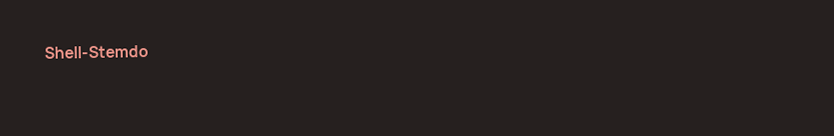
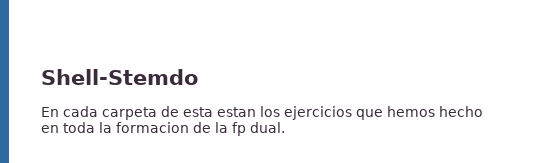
+ En cada carpeta de esta estan los ejercicios que hemos hecho en toda la formacion de la fp dual.

